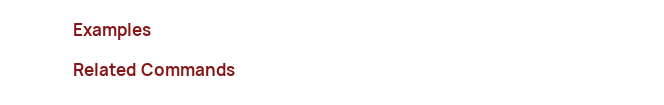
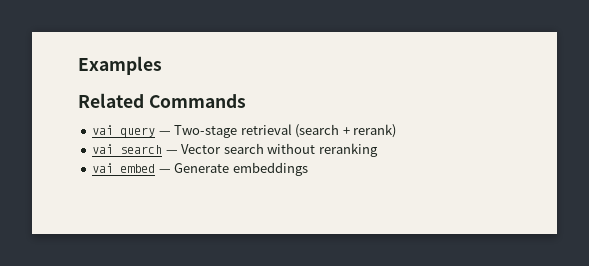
+ vai query — Two-stage retrieval (search + rerank)
+ vai search — Vector search without reranking
+ vai embed — Generate embeddings

